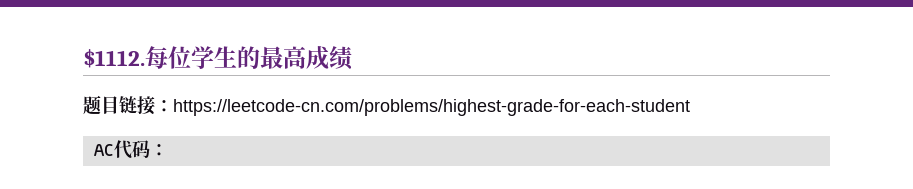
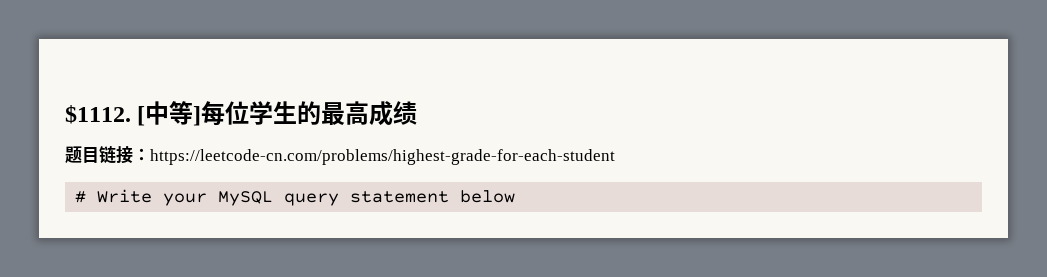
- 每位学生的最高成绩
+ [中等]每位学生的最高成绩
- AC代码：
+ # Write your MySQL query statement below

